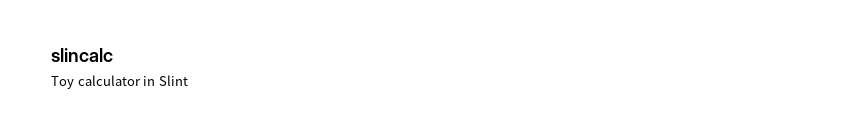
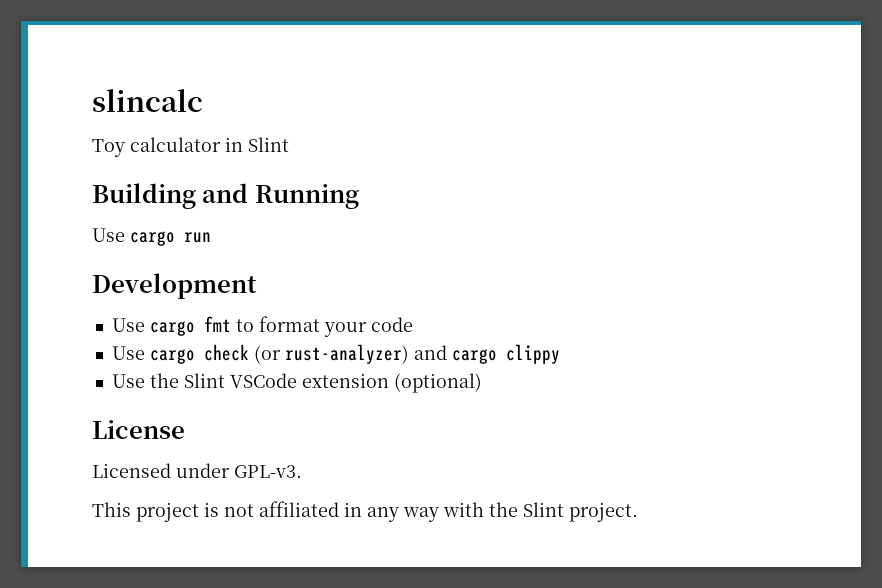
+ Building and Running
+ Use cargo run
+ Development
+ Use cargo fmt to format your code
+ Use cargo check (or rust-analyzer) and cargo clippy
+ Use the Slint VSCode extension (optional)
+ License
+ Licensed under GPL-v3.
+ This project is not affiliated in any way with the Slint project.

